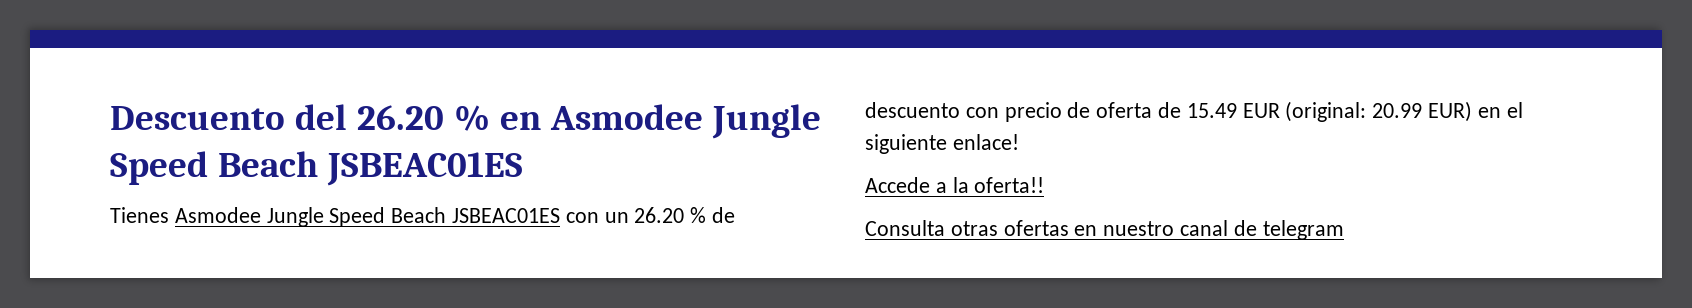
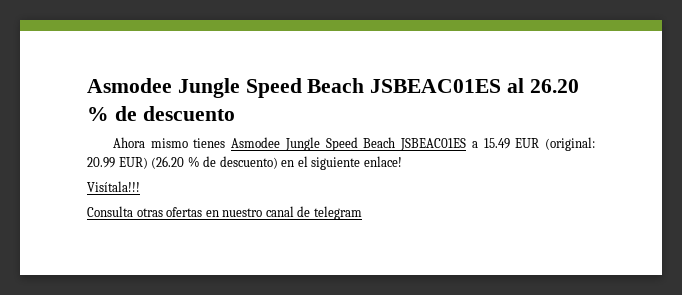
- Descuento del 26.20 % en Asmodee Jungle Speed Beach JSBEAC01ES
- Tienes Asmodee Jungle Speed Beach JSBEAC01ES con un 26.20 % de descuento con precio de oferta de 15.49 EUR (original: 20.99 EUR) en el siguiente enlace!
+ Asmodee Jungle Speed Beach JSBEAC01ES al 26.20 % de descuento
+ Ahora mismo tienes Asmodee Jungle Speed Beach JSBEAC01ES a 15.49 EUR (original: 20.99 EUR) (26.20 % de descuento) en el siguiente enlace!
- Accede a la oferta!!
+ Visítala!!!

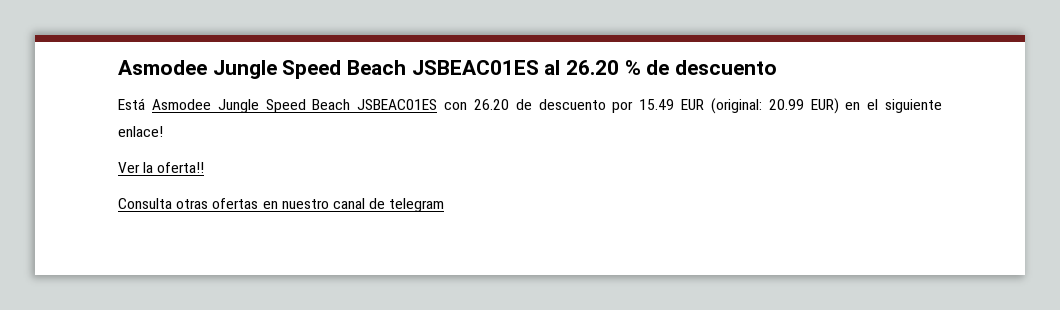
- Ahora mismo tienes Asmodee Jungle Speed Beach JSBEAC01ES a 15.49 EUR (original: 20.99 EUR) (26.20 % de descuento) en el siguiente enlace!
+ Está Asmodee Jungle Speed Beach JSBEAC01ES con 26.20 de descuento por 15.49 EUR (original: 20.99 EUR) en el siguiente enlace!
- Visítala!!!
+ Ver la oferta!!

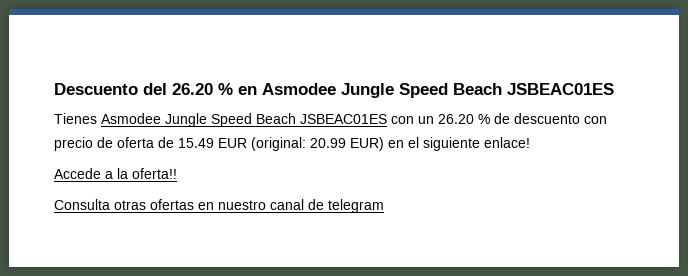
- Asmodee Jungle Speed Beach JSBEAC01ES al 26.20 % de descuento
- Está Asmodee Jungle Speed Beach JSBEAC01ES con 26.20 de descuento por 15.49 EUR (original: 20.99 EUR) en el siguiente enlace!
+ Descuento del 26.20 % en Asmodee Jungle Speed Beach JSBEAC01ES
+ Tienes Asmodee Jungle Speed Beach JSBEAC01ES con un 26.20 % de descuento con precio de oferta de 15.49 EUR (original: 20.99 EUR) en el siguiente enlace!
- Ver la oferta!!
+ Accede a la oferta!!

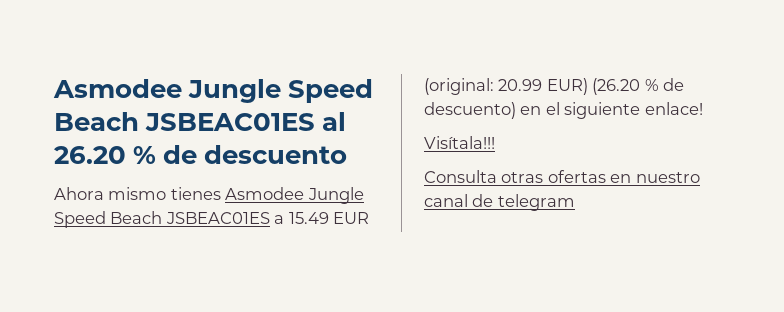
- Descuento del 26.20 % en Asmodee Jungle Speed Beach JSBEAC01ES
- Tienes Asmodee Jungle Speed Beach JSBEAC01ES con un 26.20 % de descuento con precio de oferta de 15.49 EUR (original: 20.99 EUR) en el siguiente enlace!
+ Asmodee Jungle Speed Beach JSBEAC01ES al 26.20 % de descuento
+ Ahora mismo tienes Asmodee Jungle Speed Beach JSBEAC01ES a 15.49 EUR (original: 20.99 EUR) (26.20 % de descuento) en el siguiente enlace!
- Accede a la oferta!!
+ Visítala!!!

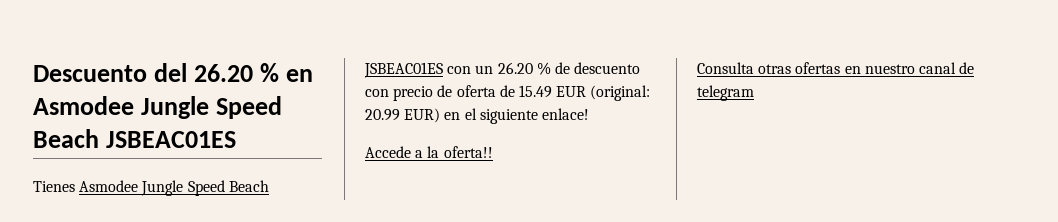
- Asmodee Jungle Speed Beach JSBEAC01ES al 26.20 % de descuento
- Ahora mismo tienes Asmodee Jungle Speed Beach JSBEAC01ES a 15.49 EUR (original: 20.99 EUR) (26.20 % de descuento) en el siguiente enlace!
+ Descuento del 26.20 % en Asmodee Jungle Speed Beach JSBEAC01ES
+ Tienes Asmodee Jungle Speed Beach JSBEAC01ES con un 26.20 % de descuento con precio de oferta de 15.49 EUR (original: 20.99 EUR) en el siguiente enlace!
- Visítala!!!
+ Accede a la oferta!!

